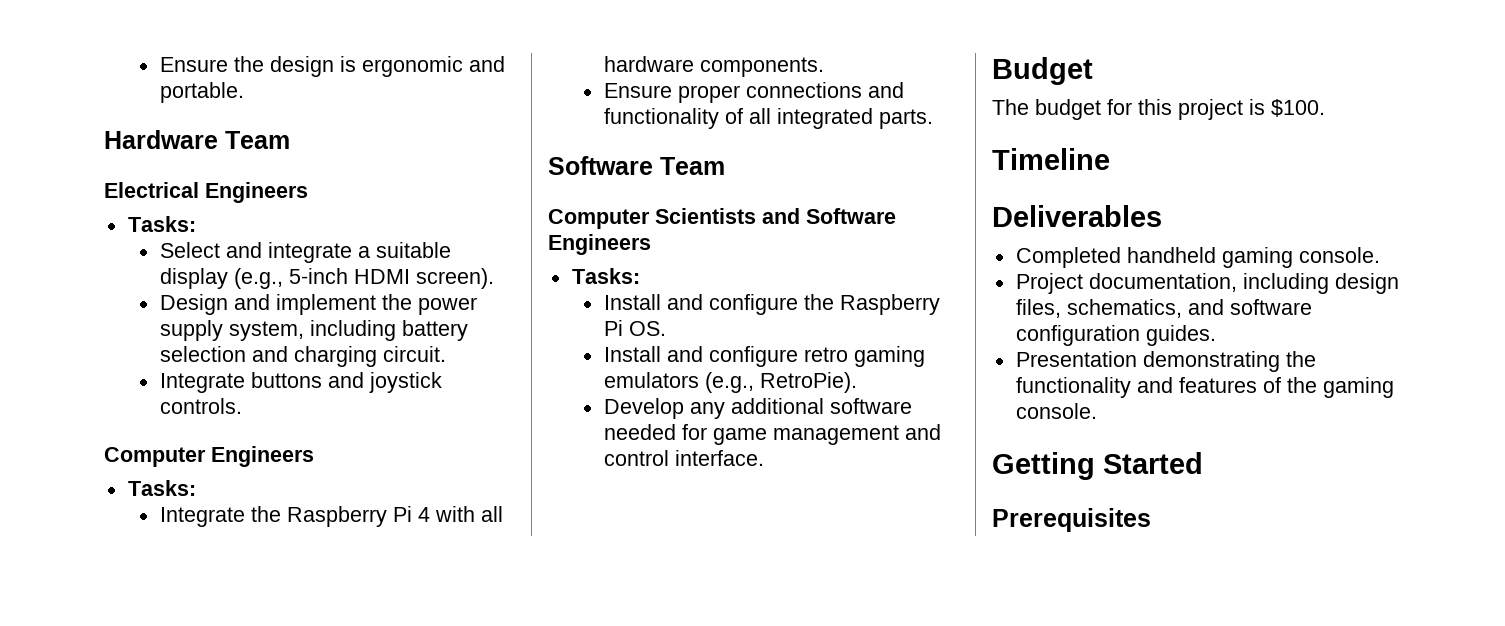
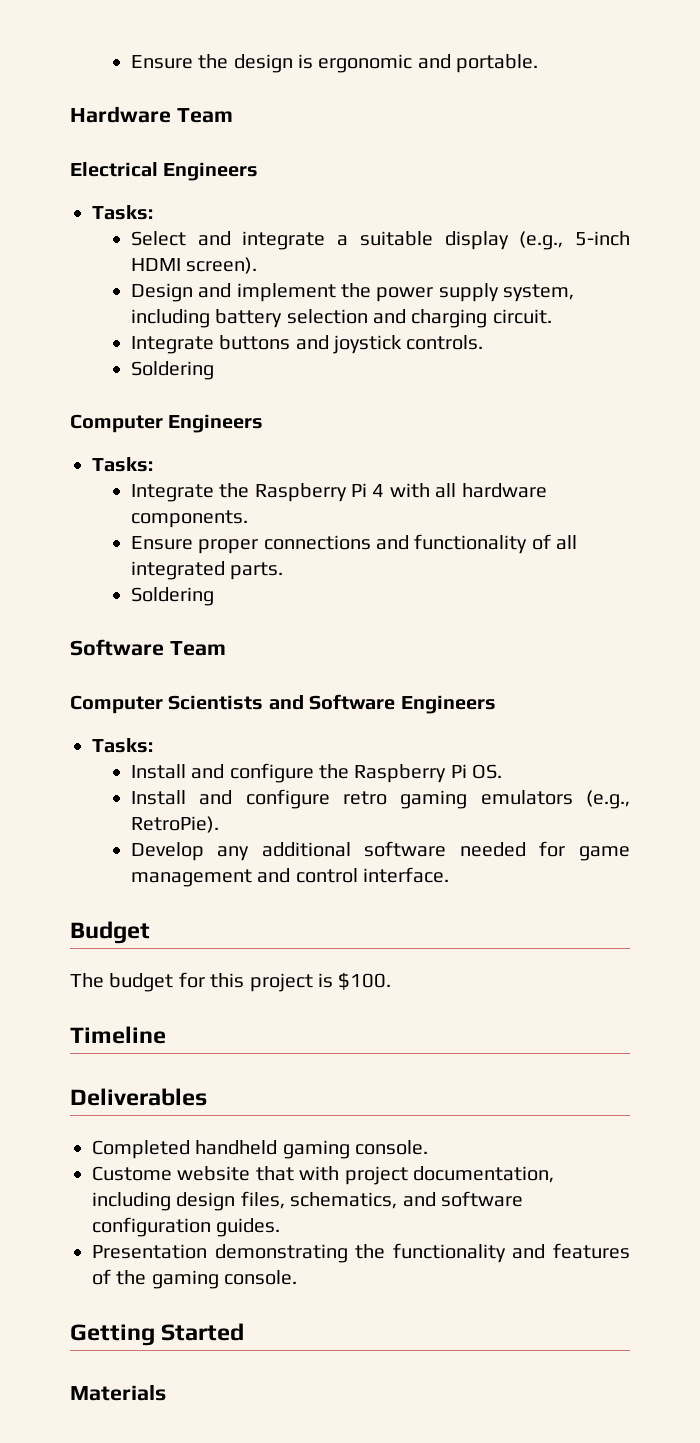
  Integrate buttons and joystick controls.
+ Soldering
  Ensure proper connections and functionality of all integrated parts.
+ Soldering
- Project documentation, including design files, schematics, and software configuration guides.
+ Custome website that with project documentation, including design files, schematics, and software configuration guides.
- Prerequisites
+ Materials

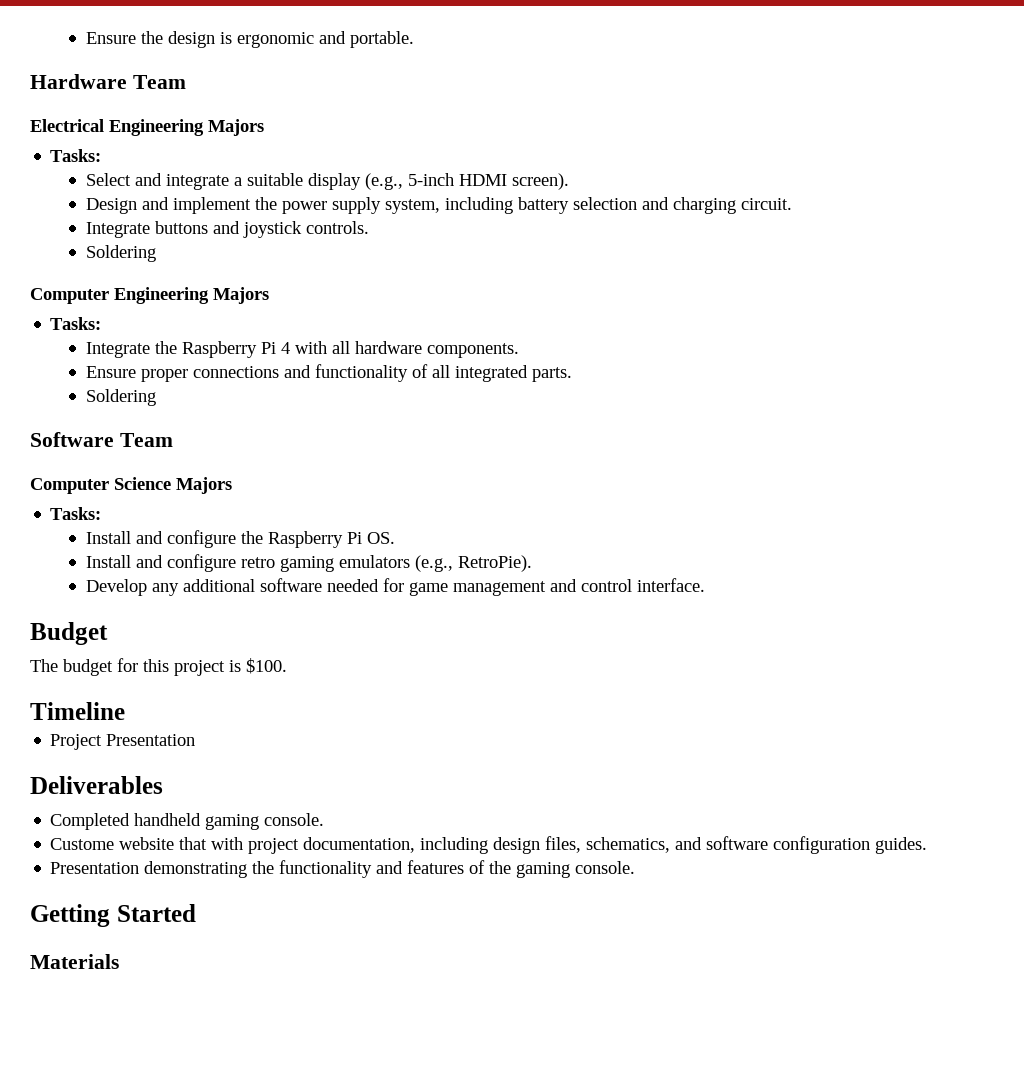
- Electrical Engineers
+ Electrical Engineering Majors
- Computer Engineers
+ Computer Engineering Majors
- Computer Scientists and Software Engineers
+ Computer Science Majors
+ Project Presentation

